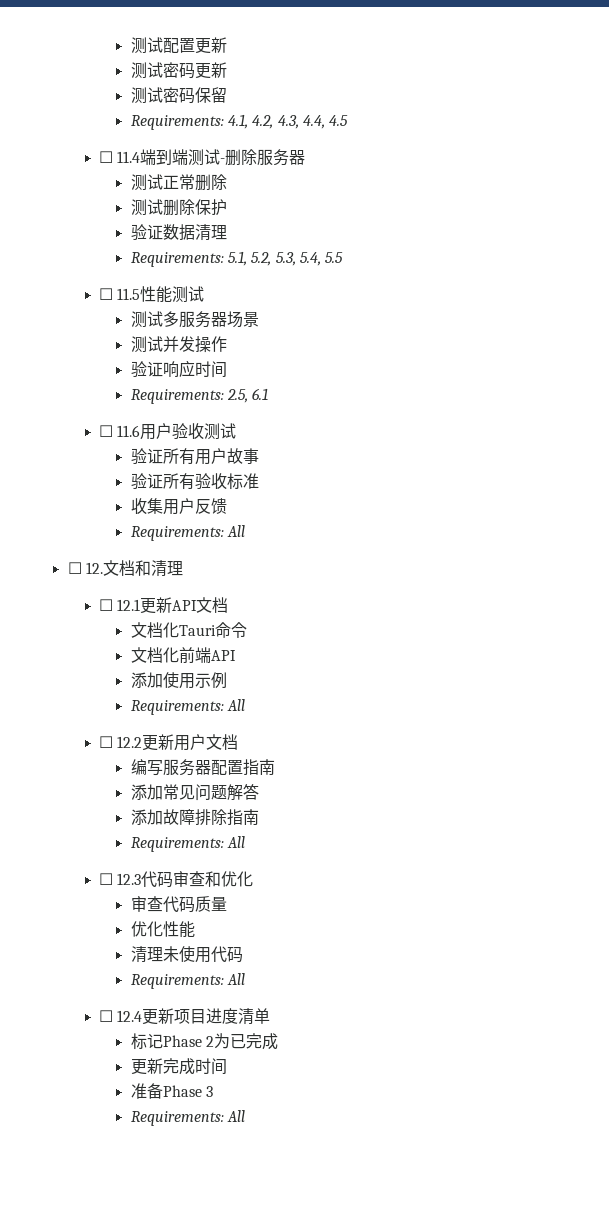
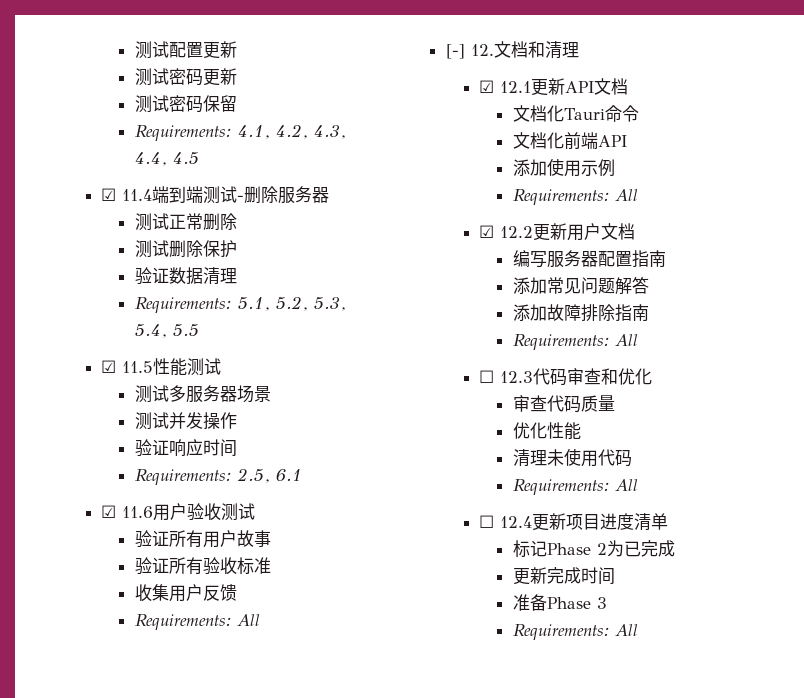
- ☐ 11.4端到端测试-删除服务器
+ ☑ 11.4端到端测试-删除服务器
- ☐ 11.5性能测试
+ ☑ 11.5性能测试
- ☐ 11.6用户验收测试
+ ☑ 11.6用户验收测试
- ☐ 12.文档和清理
+ [-] 12.文档和清理
- ☐ 12.1更新API文档
+ ☑ 12.1更新API文档
- ☐ 12.2更新用户文档
+ ☑ 12.2更新用户文档

